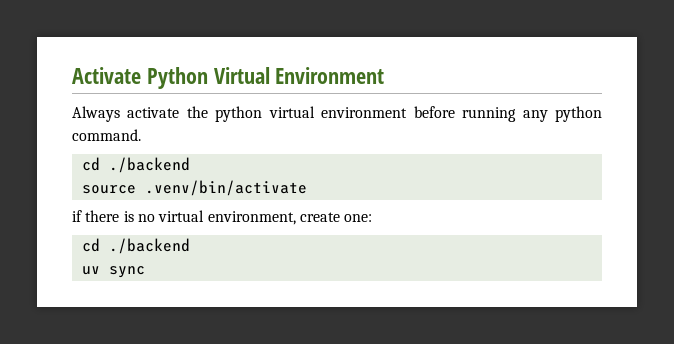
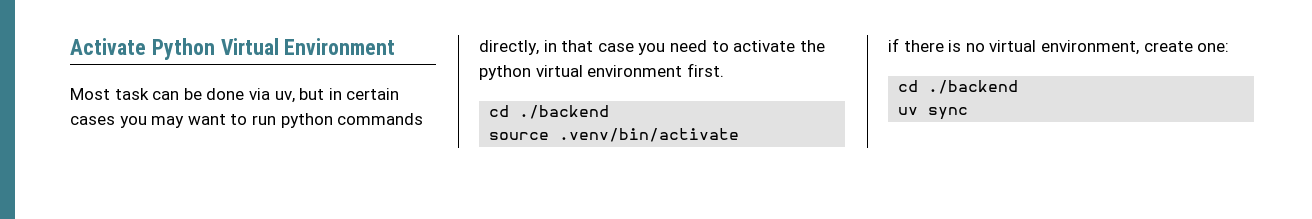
- Always activate the python virtual environment before running any python command.
+ Most task can be done via uv, but in certain cases you may want to run python commands directly, in that case you need to activate the python virtual environment first.

